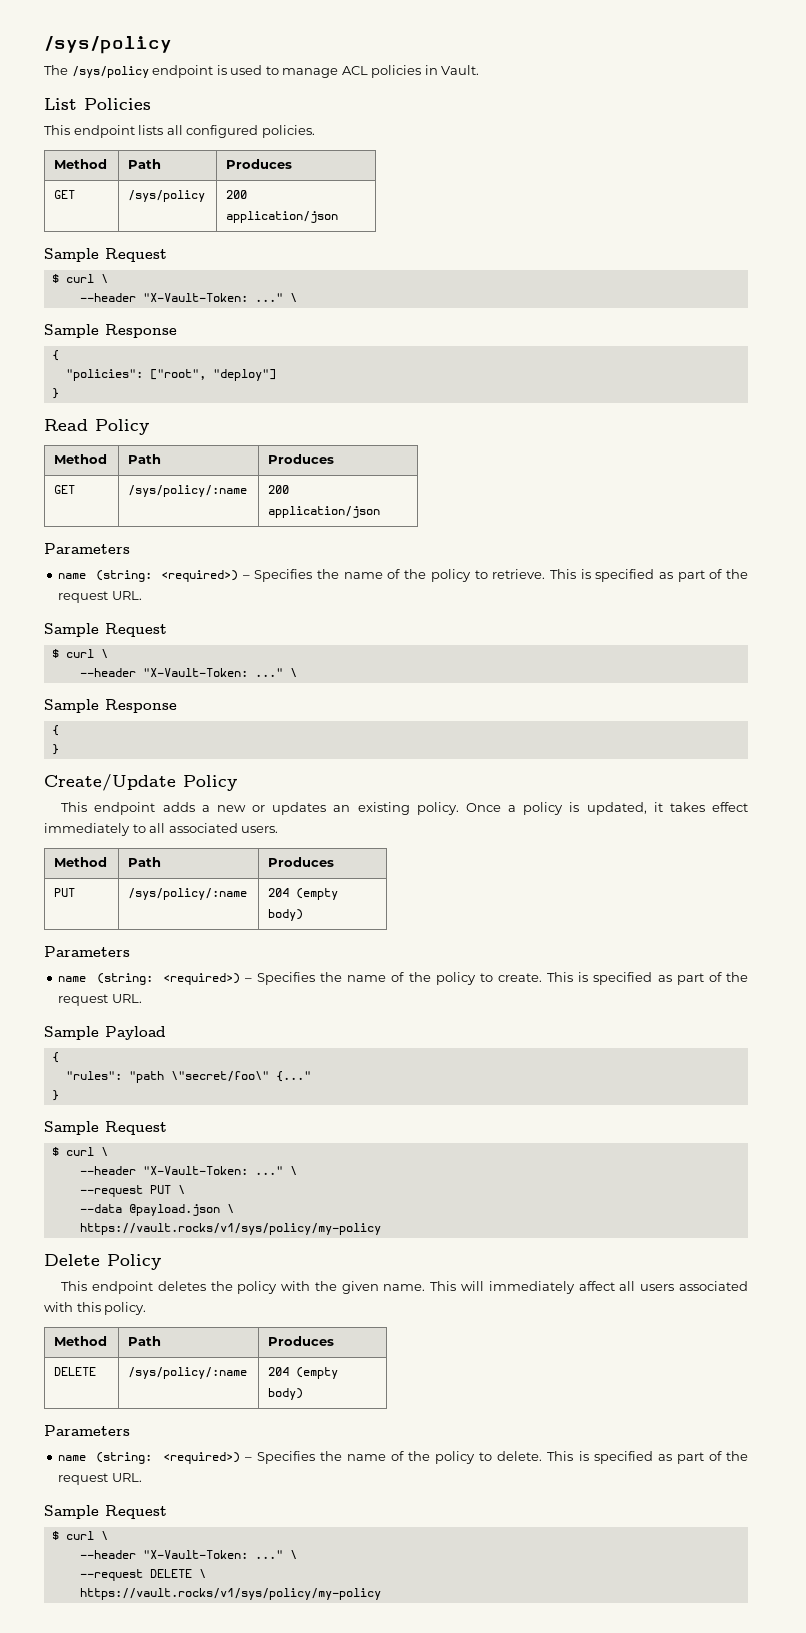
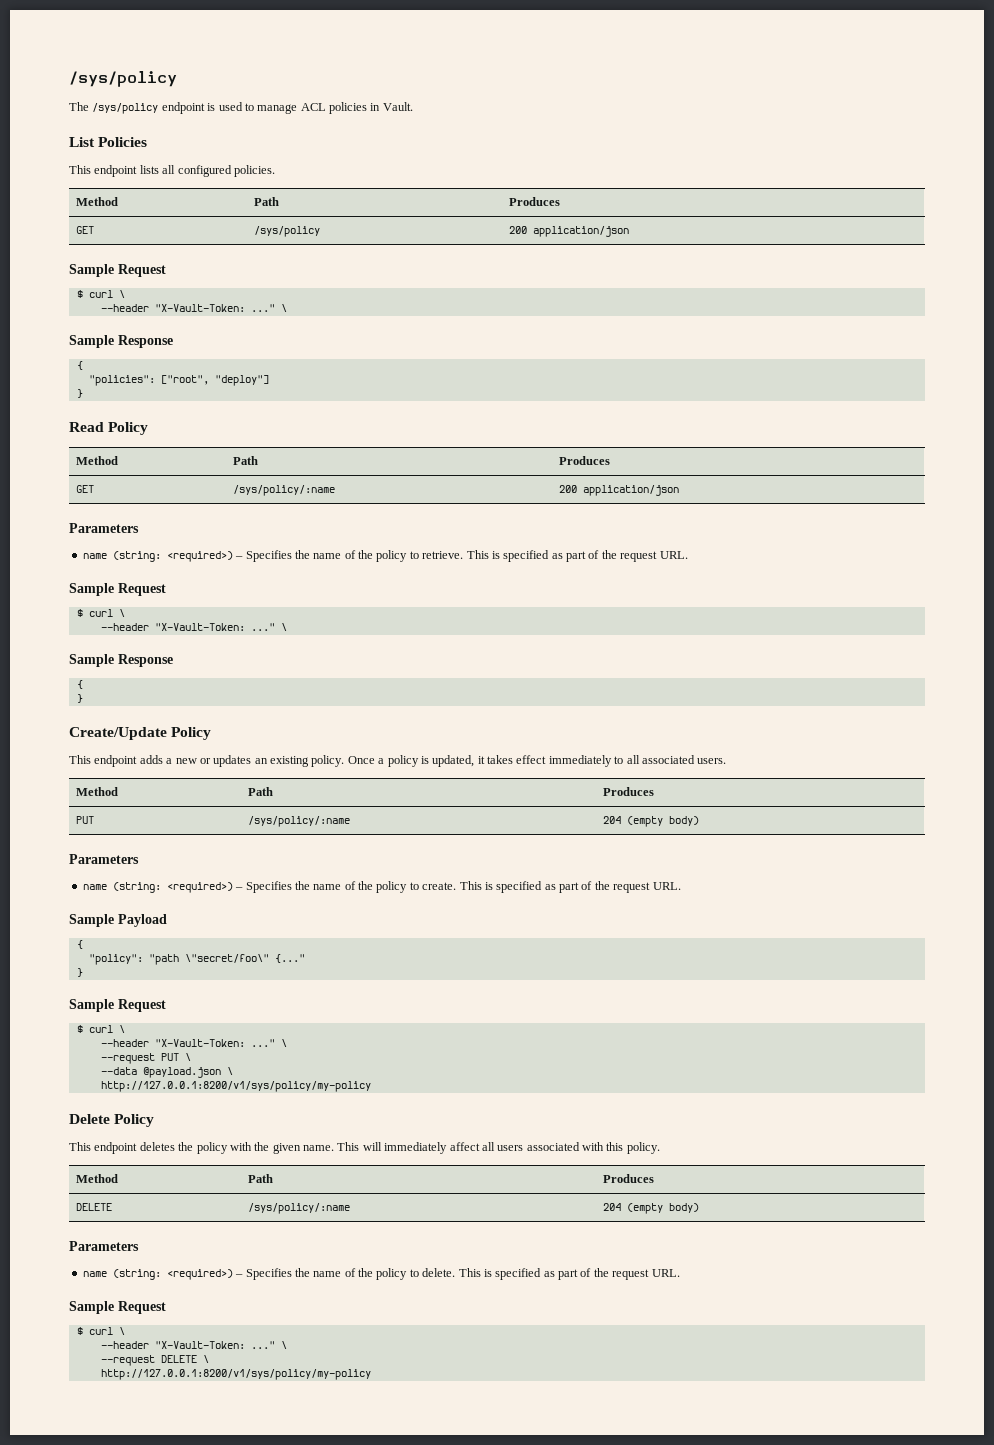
- "rules": "path \"secret/foo\" {..."
+ "policy": "path \"secret/foo\" {..."
  --data @payload.json \
- https://vault.rocks/v1/sys/policy/my-policy
+ http://127.0.0.1:8200/v1/sys/policy/my-policy
  --request DELETE \
- https://vault.rocks/v1/sys/policy/my-policy
+ http://127.0.0.1:8200/v1/sys/policy/my-policy

